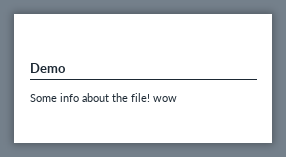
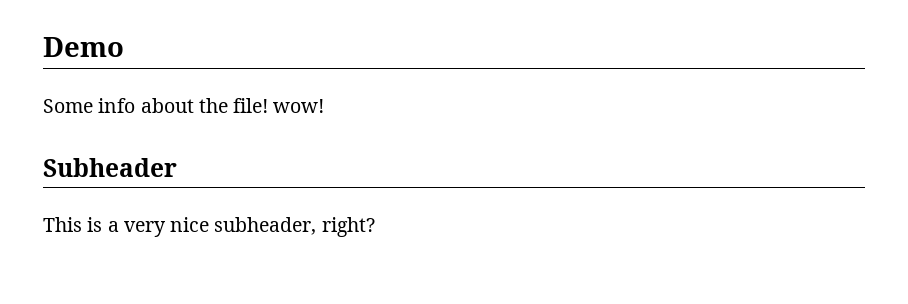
- Some info about the file! wow
+ Some info about the file! wow!
+ Subheader
+ This is a very nice subheader, right?

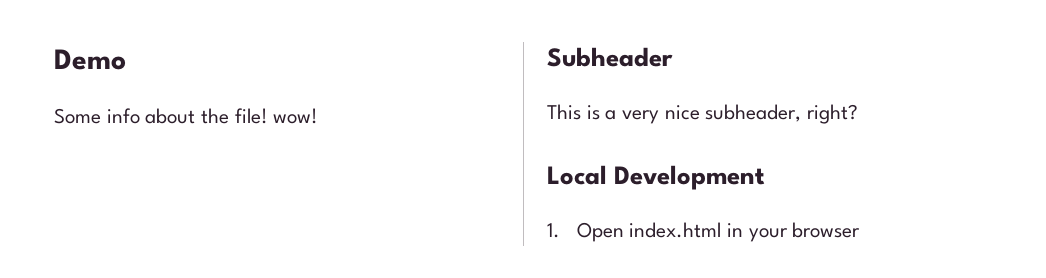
+ Local Development
+ 1. Open index.html in your browser

